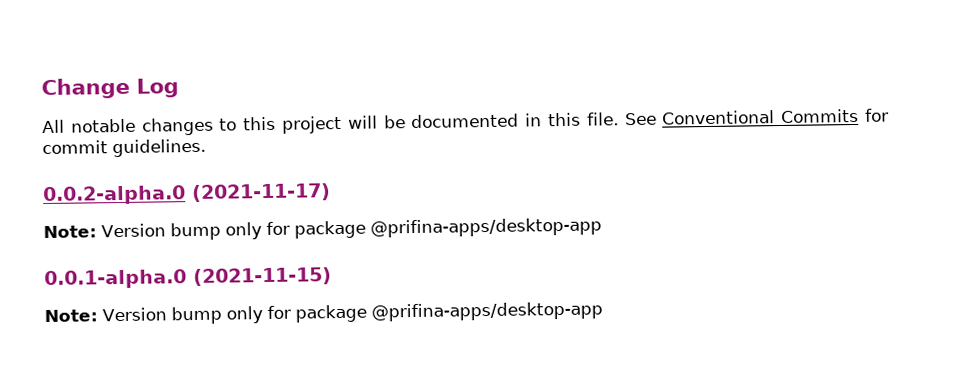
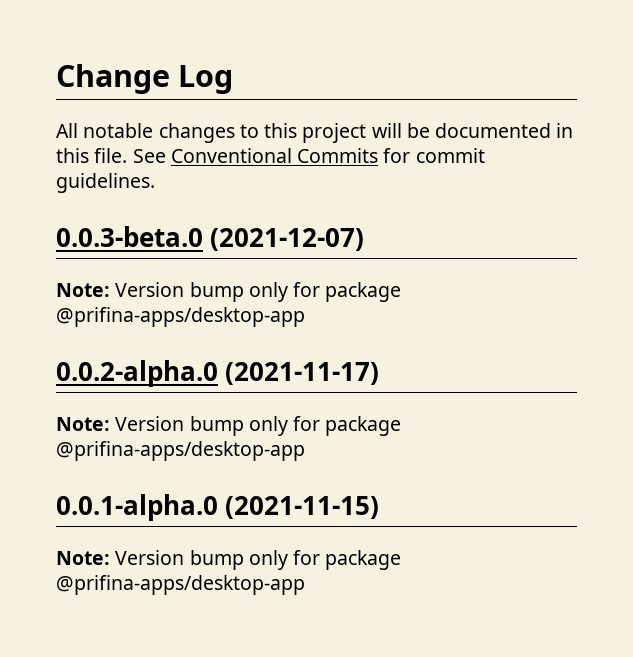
+ 0.0.3-beta.0 (2021-12-07)
+ Note: Version bump only for package @prifina-apps/desktop-app

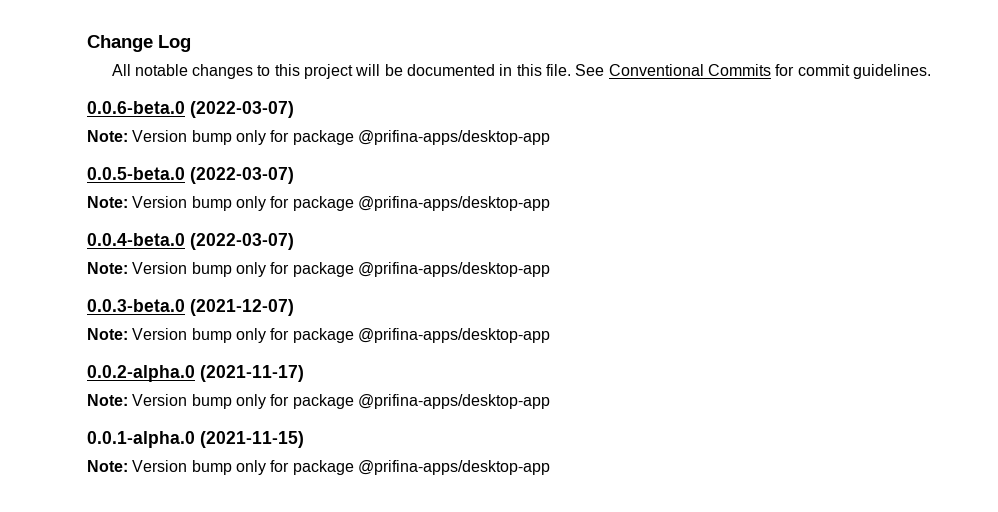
+ 0.0.6-beta.0 (2022-03-07)
+ Note: Version bump only for package @prifina-apps/desktop-app
+ 0.0.5-beta.0 (2022-03-07)
+ Note: Version bump only for package @prifina-apps/desktop-app
+ 0.0.4-beta.0 (2022-03-07)
+ Note: Version bump only for package @prifina-apps/desktop-app

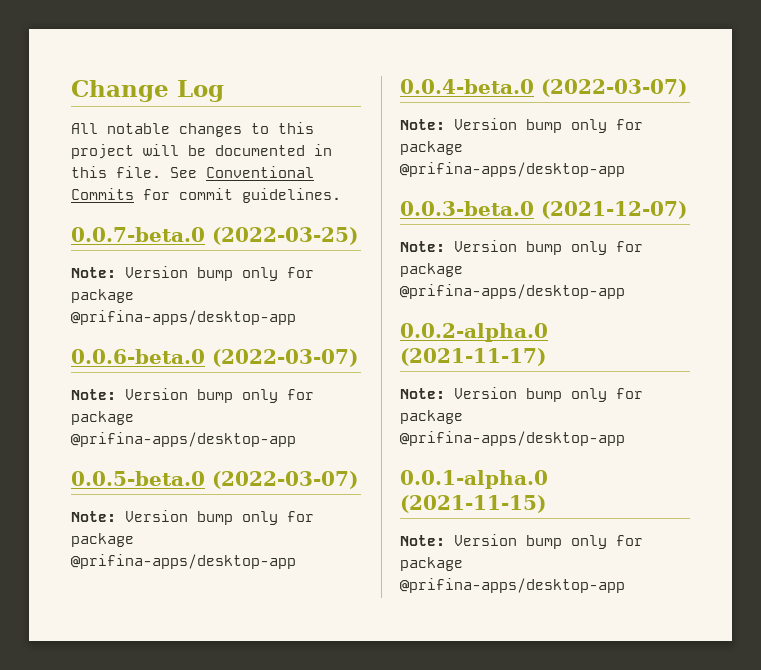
+ 0.0.7-beta.0 (2022-03-25)
+ Note: Version bump only for package @prifina-apps/desktop-app

